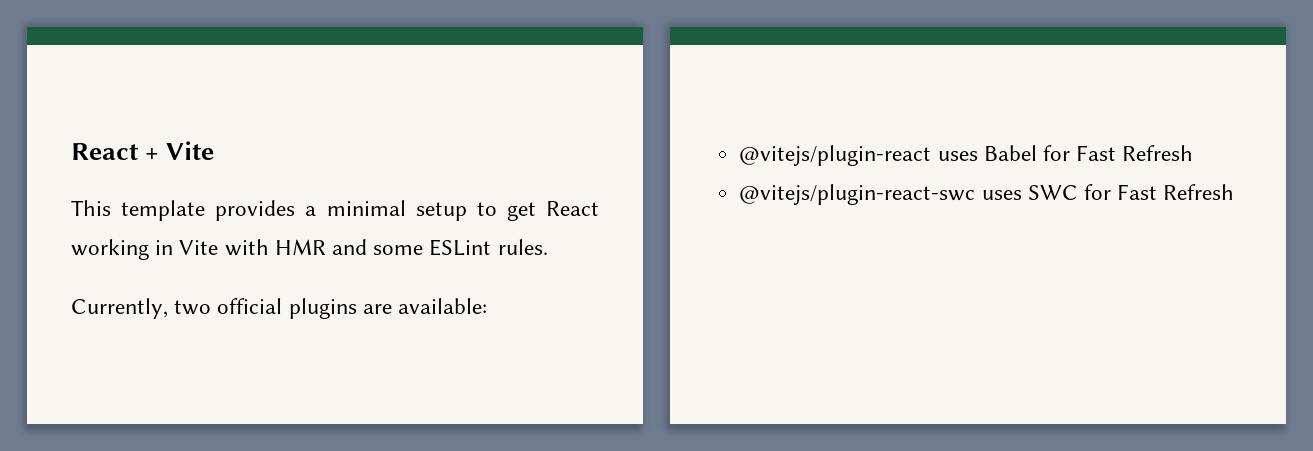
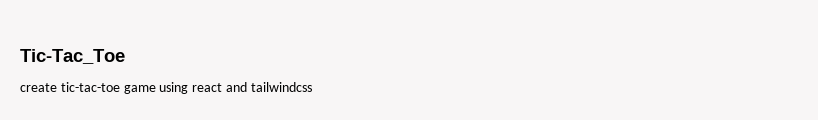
- React + Vite
- This template provides a minimal setup to get React working in Vite with HMR and some ESLint rules.
- Currently, two official plugins are available:
- @vitejs/plugin-react uses Babel for Fast Refresh
- @vitejs/plugin-react-swc uses SWC for Fast Refresh
+ Tic-Tac_Toe
+ create tic-tac-toe game using react and tailwindcss

